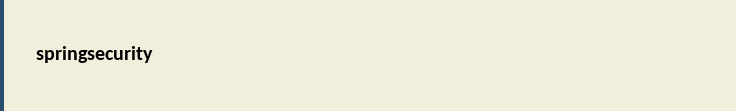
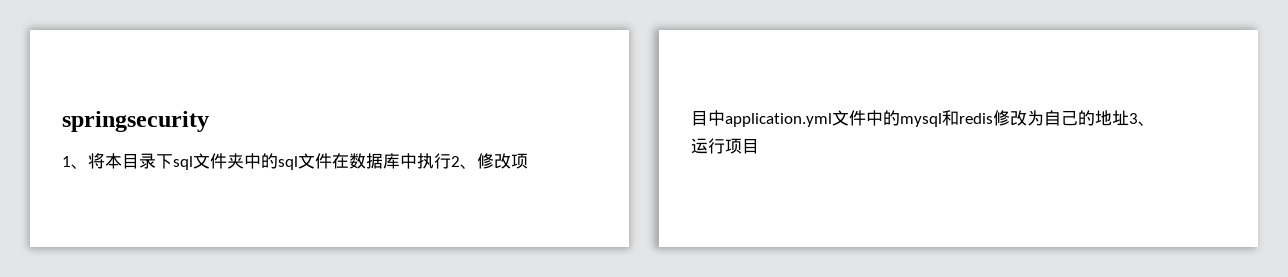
+ 1、将本目录下sql文件夹中的sql文件在数据库中执行2、修改项目中application.yml文件中的mysql和redis修改为自己的地址3、运行项目

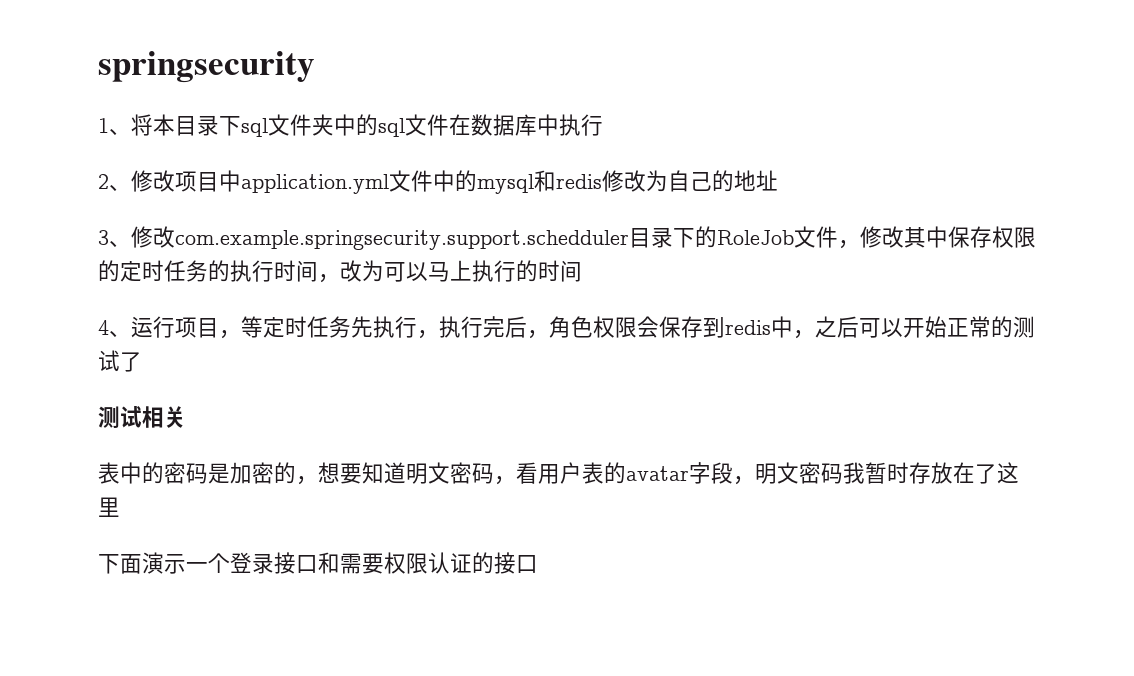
- 1、将本目录下sql文件夹中的sql文件在数据库中执行2、修改项目中application.yml文件中的mysql和redis修改为自己的地址3、运行项目
+ 1、将本目录下sql文件夹中的sql文件在数据库中执行
+ 2、修改项目中application.yml文件中的mysql和redis修改为自己的地址
+ 3、修改com.example.springsecurity.support.schedduler目录下的RoleJob文件，修改其中保存权限的定时任务的执行时间，改为可以马上执行的时间
+ 4、运行项目，等定时任务先执行，执行完后，角色权限会保存到redis中，之后可以开始正常的测试了
+ 测试相关
+ 表中的密码是加密的，想要知道明文密码，看用户表的avatar字段，明文密码我暂时存放在了这里
+ 下面演示一个登录接口和需要权限认证的接口

